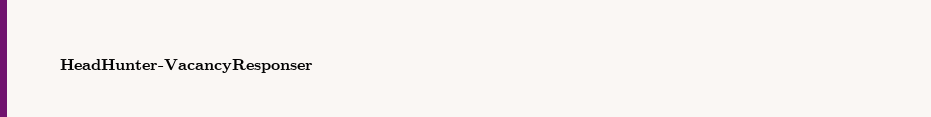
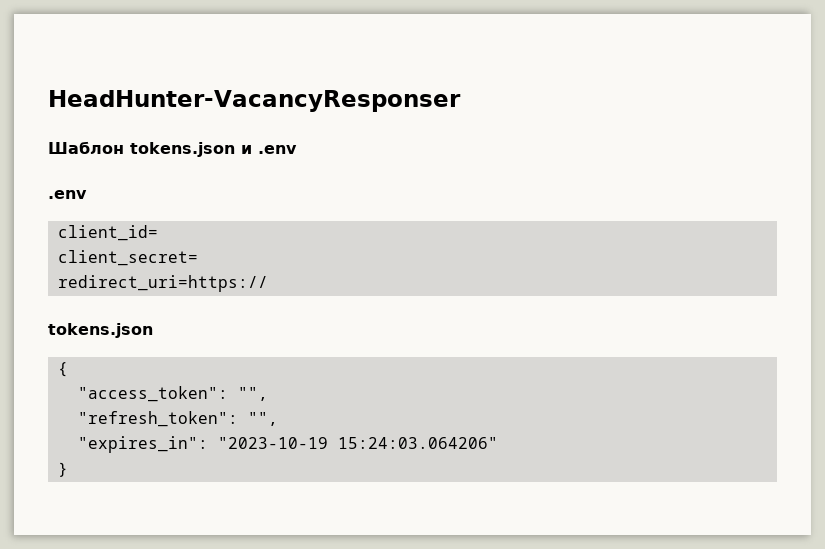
+ Шаблон tokens.json и .env
+ .env
+ client_id=
+ client_secret=
+ redirect_uri=https://
+ tokens.json
+ {
+ "access_token": "",
+ "refresh_token": "",
+ "expires_in": "2023-10-19 15:24:03.064206"
+ }

